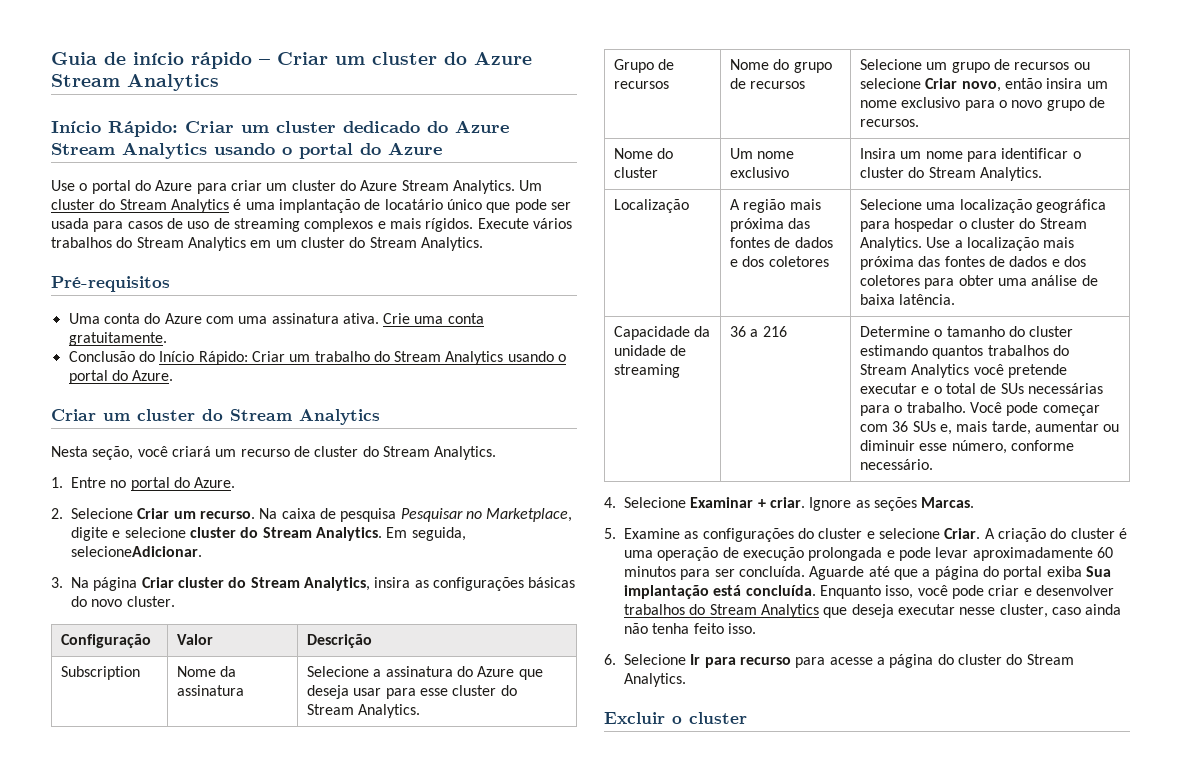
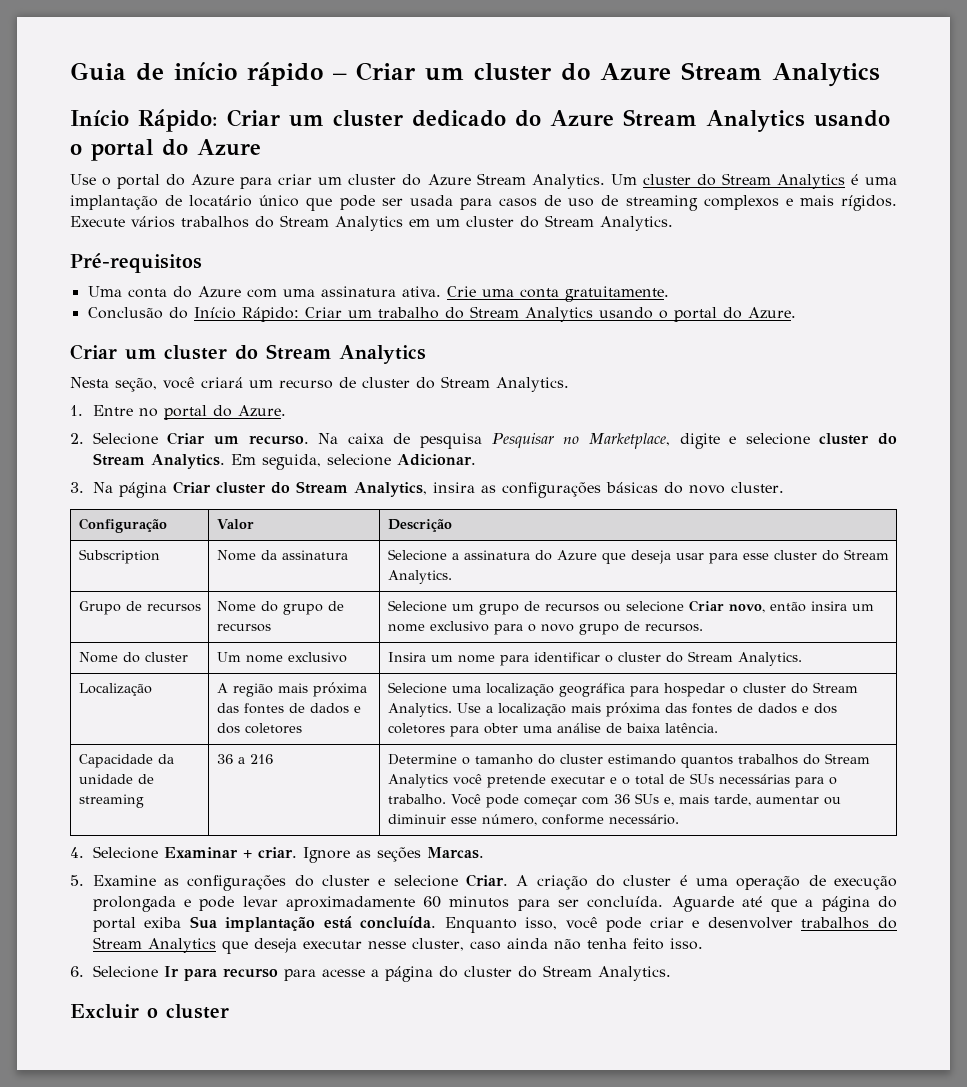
- Em seguida, selecioneAdicionar.
+ Em seguida, selecione Adicionar.

